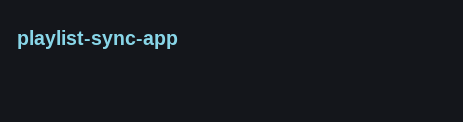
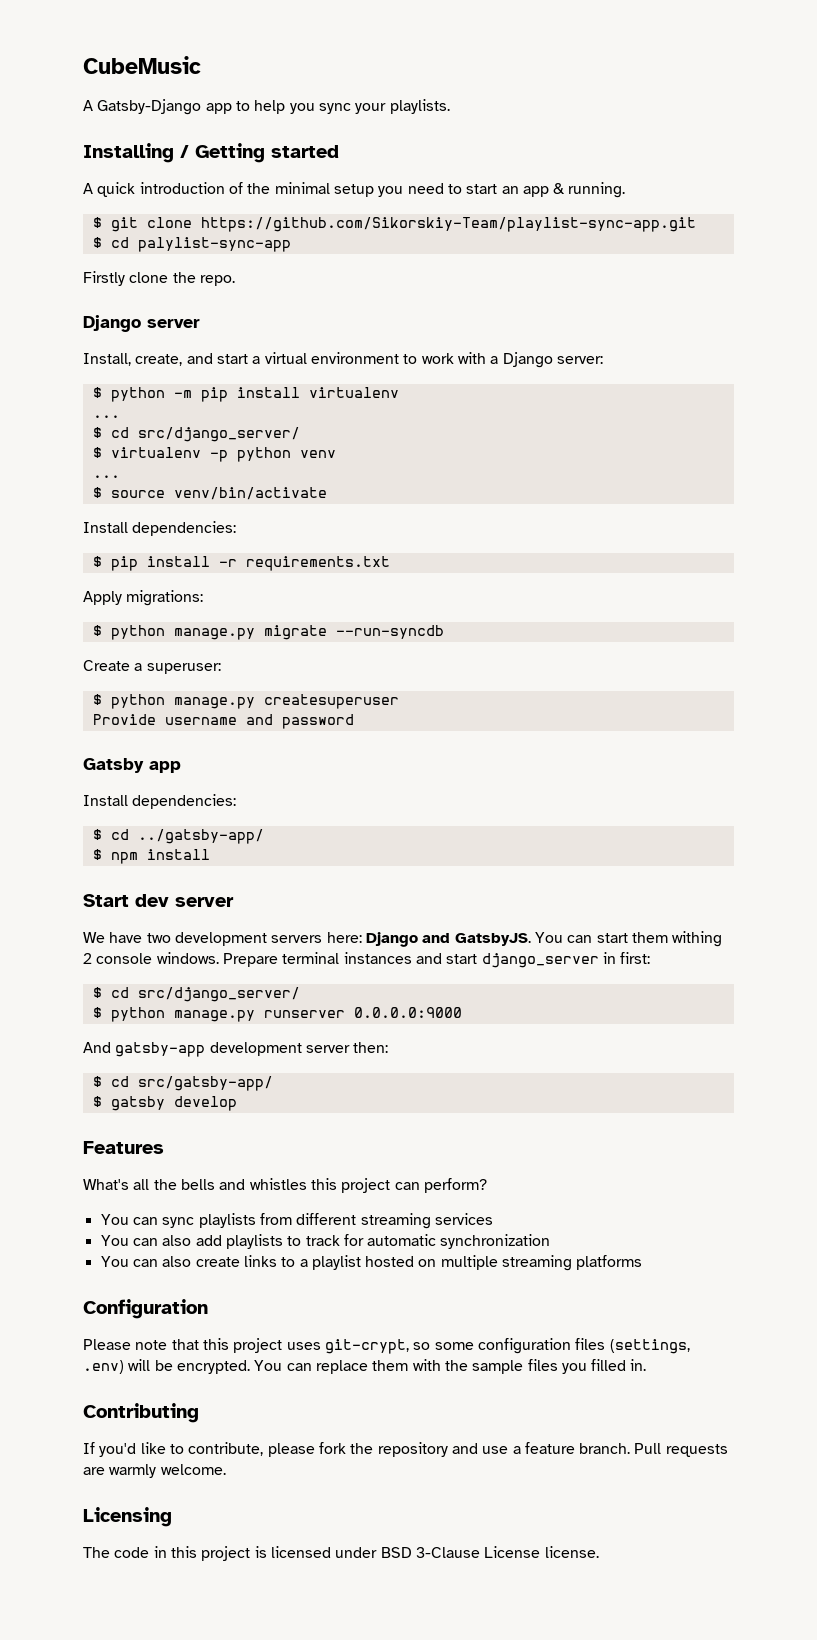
- playlist-sync-app
+ CubeMusic
+ A Gatsby-Django app to help you sync your playlists.
+ Installing / Getting started
+ A quick introduction of the minimal setup you need to start an app & running.
+ $ git clone https://github.com/Sikorskiy-Team/playlist-sync-app.git
+ $ cd palylist-sync-app
+ Firstly clone the repo.
+ Django server
+ Install, create, and start a virtual environment to work with a Django server:
+ $ python -m pip install virtualenv
+ ...
+ $ cd src/django_server/
+ $ virtualenv -p python venv
+ ...
+ $ source venv/bin/activate
+ Install dependencies:
+ $ pip install -r requirements.txt
+ Apply migrations:
+ $ python manage.py migrate --run-syncdb
+ Create a superuser:
+ $ python manage.py createsuperuser
+ Provide username and password
+ Gatsby app
+ Install dependencies:
+ $ cd ../gatsby-app/
+ $ npm install
+ Start dev server
+ We have two development servers here: Django and GatsbyJS. You can start them withing 2 console windows. Prepare terminal instances and start django_server in first:
+ $ cd src/django_server/
+ $ python manage.py runserver 0.0.0.0:9000
+ And gatsby-app development server then:
+ $ cd src/gatsby-app/
+ $ gatsby develop
+ Features
+ What's all the bells and whistles this project can perform?
+ You can sync playlists from different streaming services
+ You can also add playlists to track for automatic synchronization
+ You can also create links to a playlist hosted on multiple streaming platforms
+ Configuration
+ Please note that this project uses git-crypt, so some configuration files (settings, .env) will be encrypted. You can replace them with the sample files you filled in.
+ Contributing
+ If you'd like to contribute, please fork the repository and use a feature branch. Pull requests are warmly welcome.
+ Licensing
+ The code in this project is licensed under BSD 3-Clause License license.

